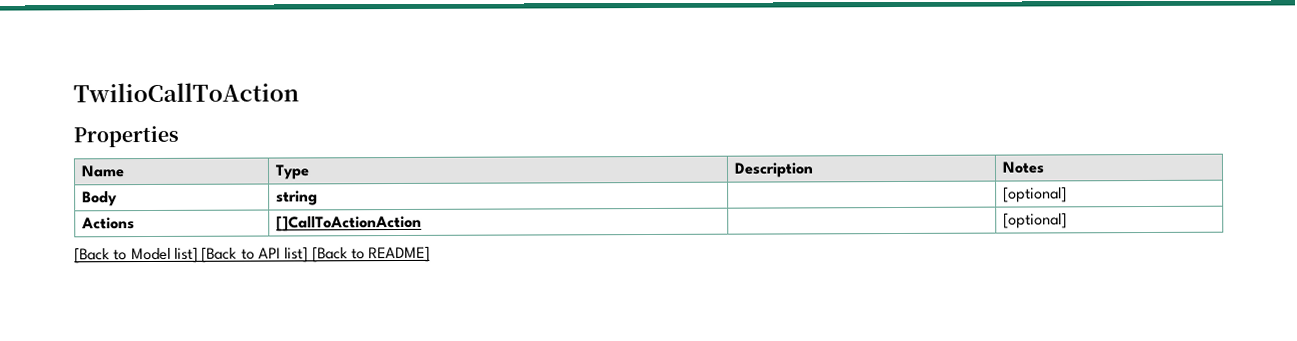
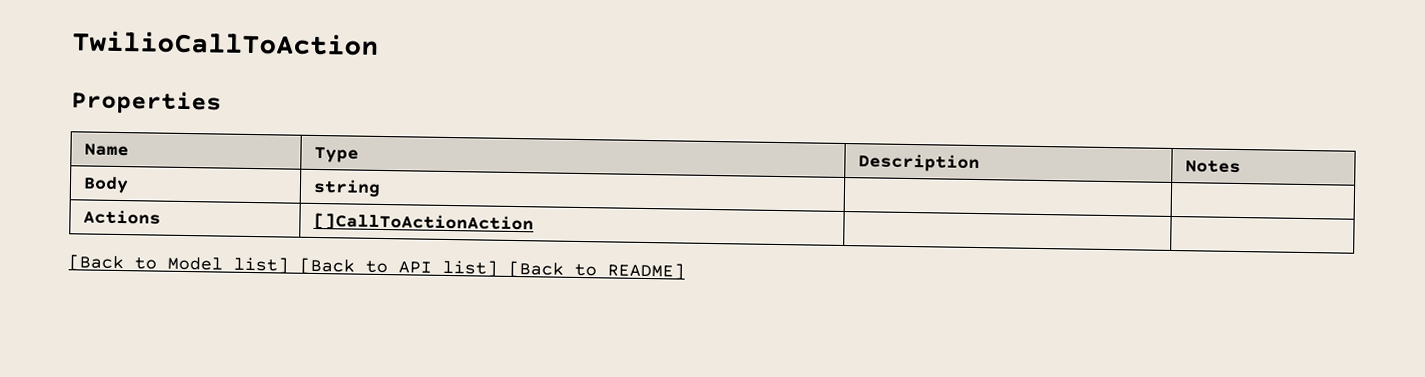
- Body | string | | [optional]
+ Body | string | |
- Actions | []CallToActionAction | | [optional]
+ Actions | []CallToActionAction | |

